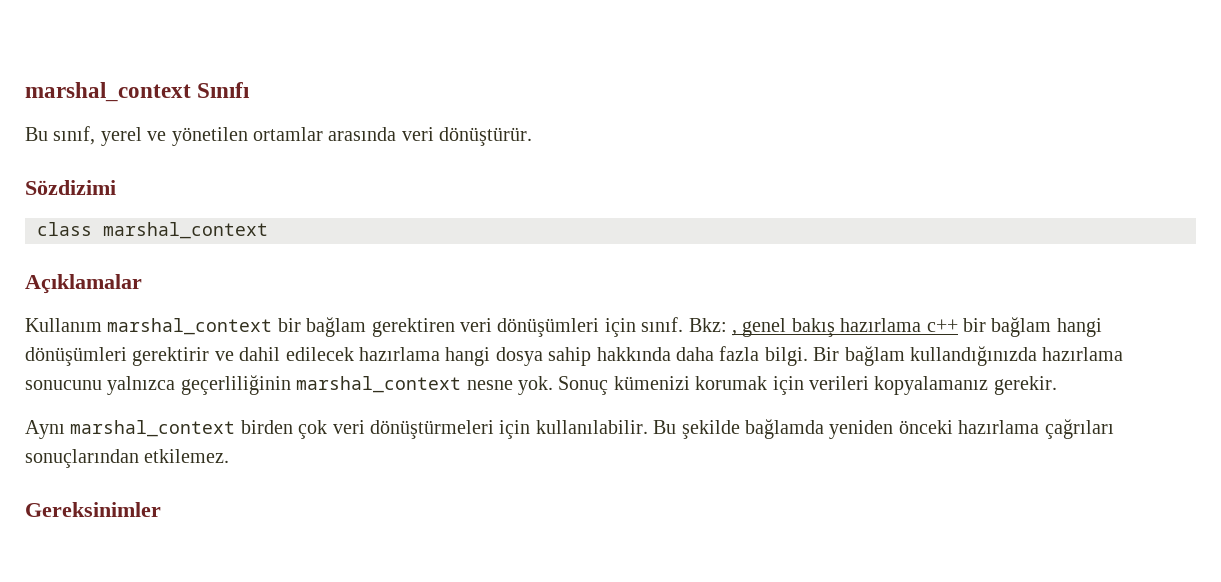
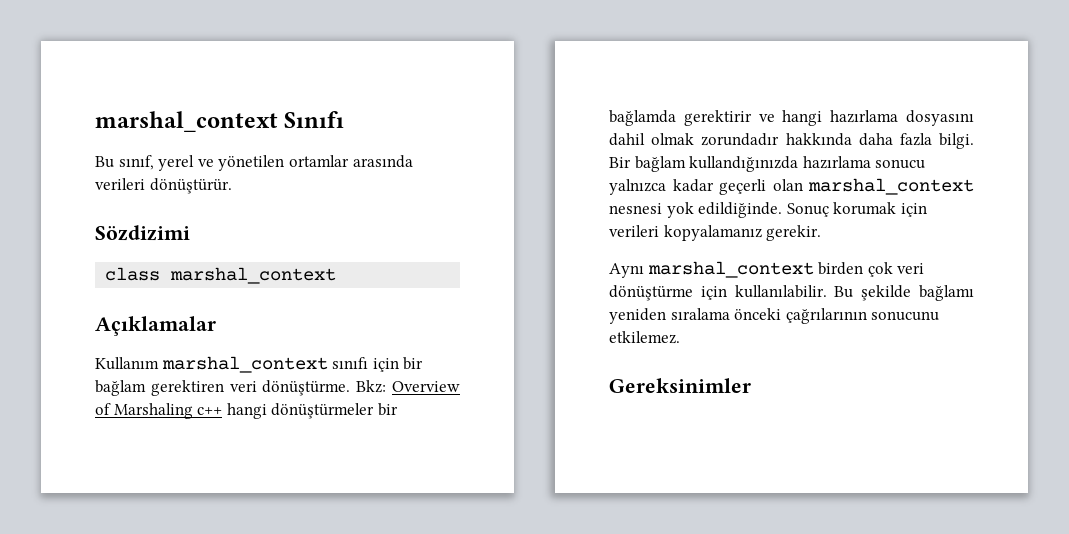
- Bu sınıf, yerel ve yönetilen ortamlar arasında veri dönüştürür.
+ Bu sınıf, yerel ve yönetilen ortamlar arasında verileri dönüştürür.
- Kullanım marshal_context bir bağlam gerektiren veri dönüşümleri için sınıf. Bkz: , genel bakış hazırlama c++ bir bağlam hangi dönüşümleri gerektirir ve dahil edilecek hazırlama hangi dosya sahip hakkında daha fazla bilgi.
+ Kullanım marshal_context sınıfı için bir bağlam gerektiren veri dönüştürme. Bkz: Overview of Marshaling c++ hangi dönüştürmeler bir bağlamda gerektirir ve hangi hazırlama dosyasını dahil olmak zorundadır hakkında daha fazla bilgi.
- Bir bağlam kullandığınızda hazırlama sonucunu yalnızca geçerliliğinin marshal_context nesne yok. Sonuç kümenizi korumak için verileri kopyalamanız gerekir.
+ Bir bağlam kullandığınızda hazırlama sonucu yalnızca kadar geçerli olan marshal_context nesnesi yok edildiğinde. Sonuç korumak için verileri kopyalamanız gerekir.
- Aynı marshal_context birden çok veri dönüştürmeleri için kullanılabilir.
+ Aynı marshal_context birden çok veri dönüştürme için kullanılabilir.
- Bu şekilde bağlamda yeniden önceki hazırlama çağrıları sonuçlarından etkilemez.
+ Bu şekilde bağlamı yeniden sıralama önceki çağrılarının sonucunu etkilemez.

